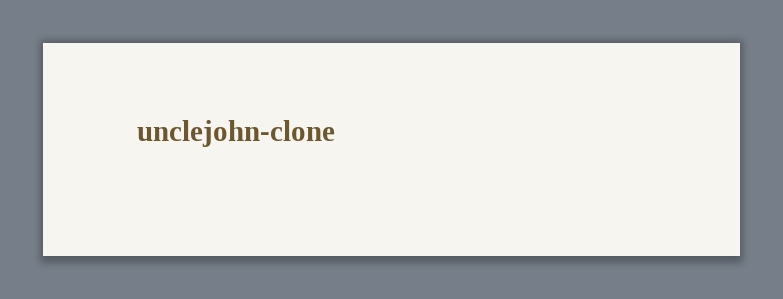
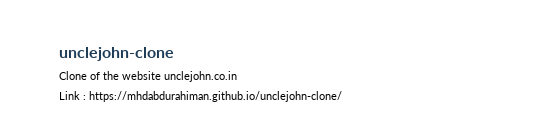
+ Clone of the website unclejohn.co.in
+ Link : https://mhdabdurahiman.github.io/unclejohn-clone/

